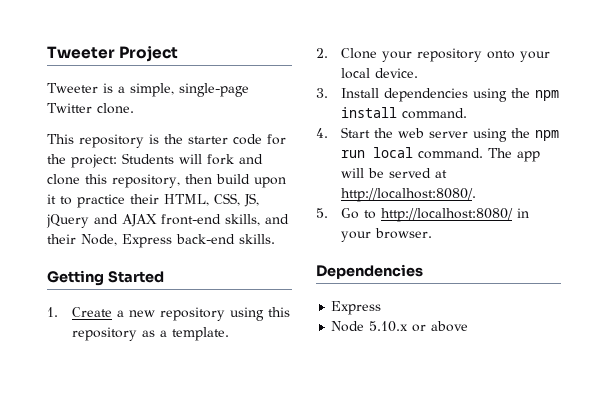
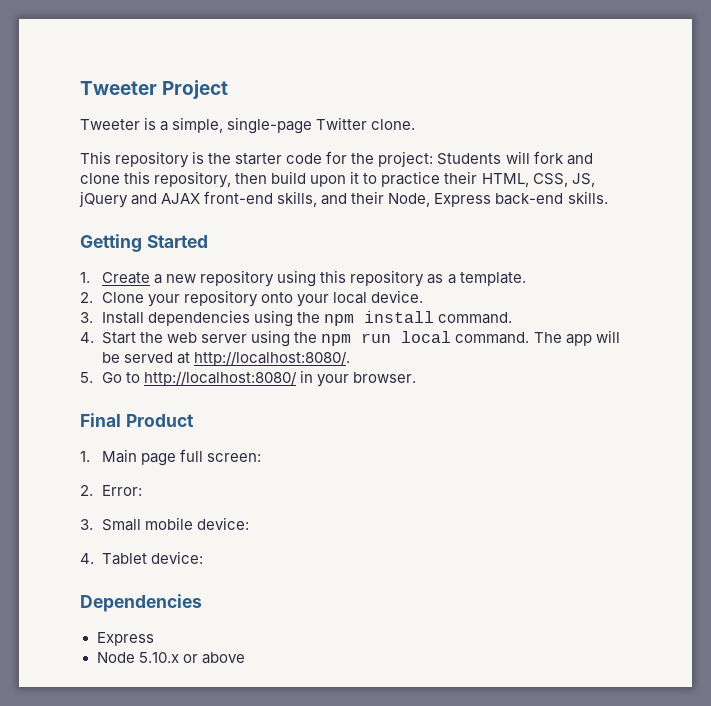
+ Final Product
+ 1. Main page full screen:
+ 2. Error:
+ 3. Small mobile device:
+ 4. Tablet device:

